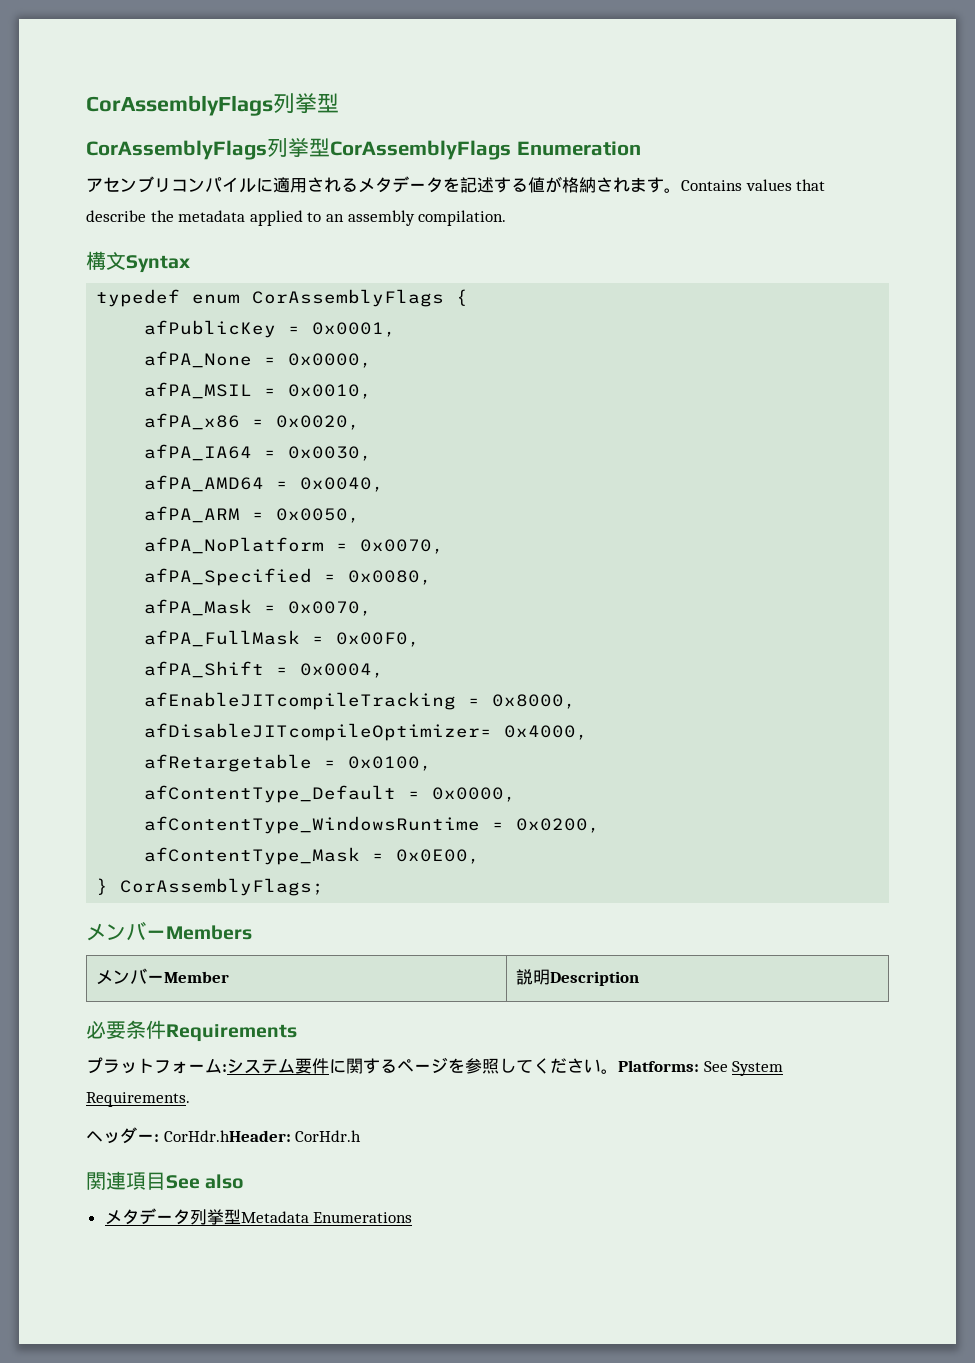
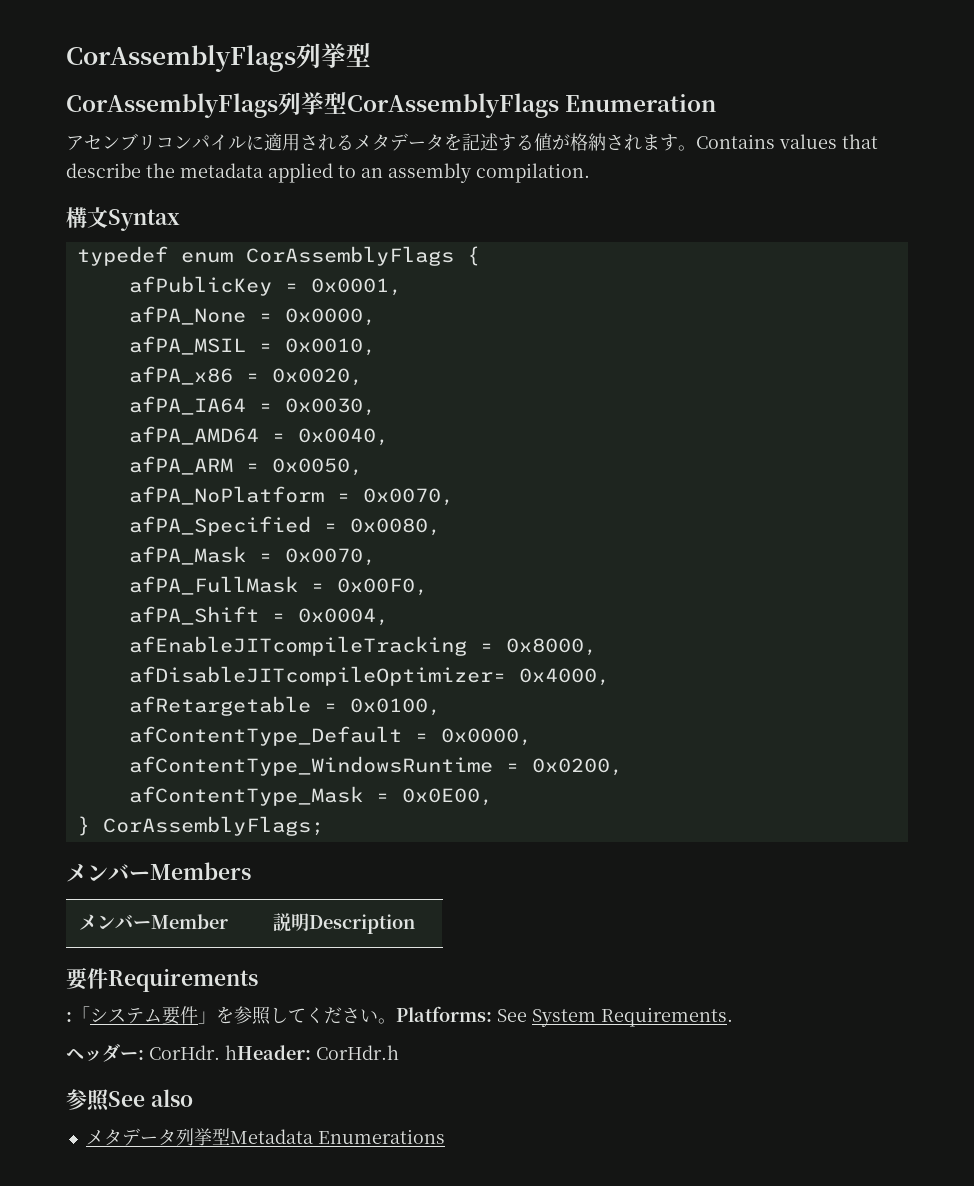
- 必要条件Requirements
+ 要件Requirements
- プラットフォーム:システム要件に関するページを参照してください。
+ :「システム要件」を参照してください。
- ヘッダー: CorHdr.hHeader: CorHdr.h
+ ヘッダー: CorHdr. hHeader: CorHdr.h
- 関連項目See also
+ 参照See also

